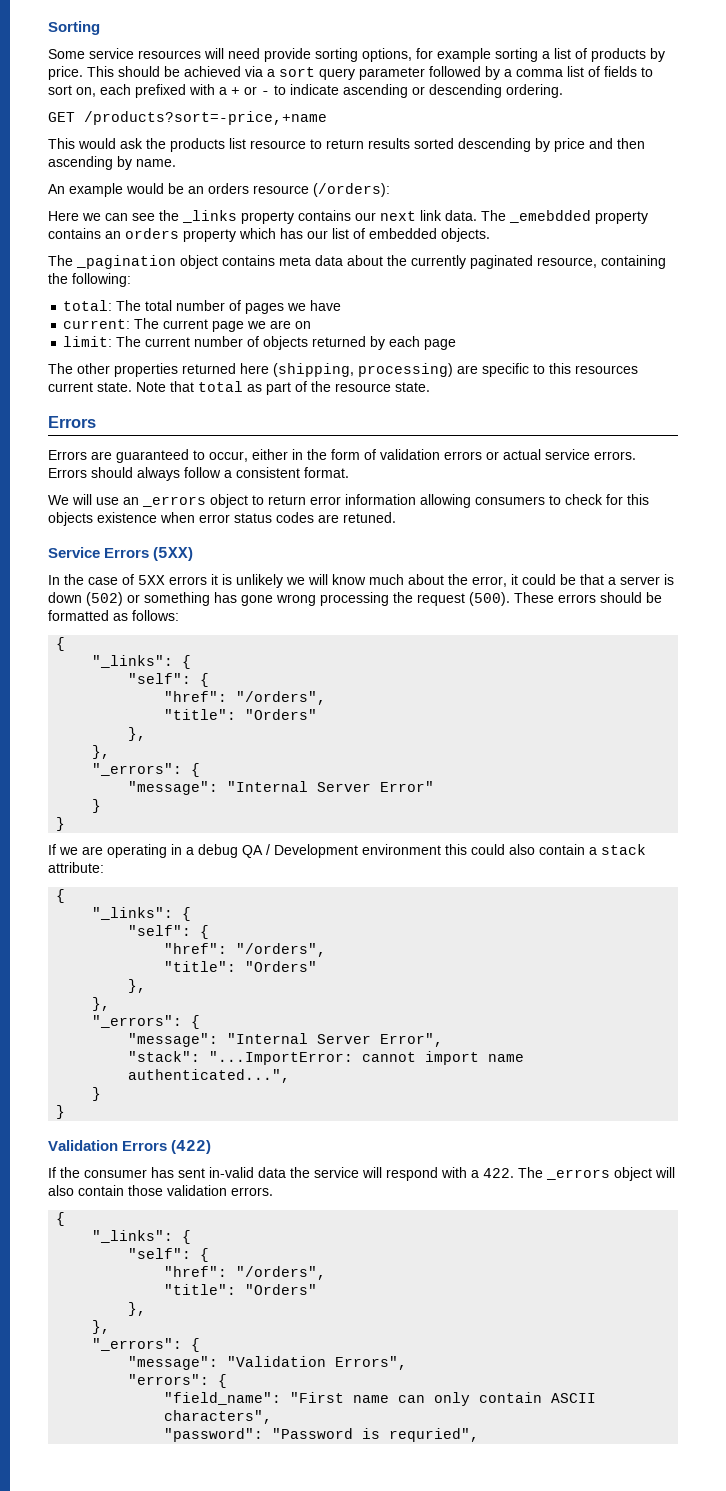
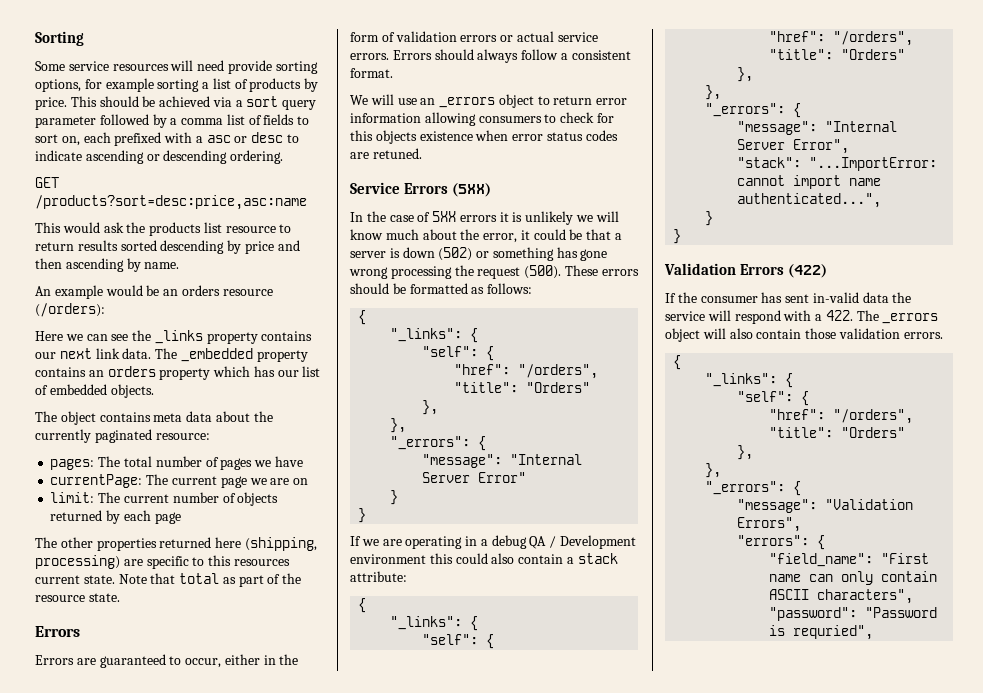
- This should be achieved via a sort query parameter followed by a comma list of fields to sort on, each prefixed with a + or - to indicate ascending or descending ordering.
+ This should be achieved via a sort query parameter followed by a comma list of fields to sort on, each prefixed with a asc or desc to indicate ascending or descending ordering.
- GET /products?sort=-price,+name
+ GET /products?sort=desc:price,asc:name
- The _emebdded property contains an orders property which has our list of embedded objects.
+ The _embedded property contains an orders property which has our list of embedded objects.
- The _pagination object contains meta data about the currently paginated resource, containing the following:
- total: The total number of pages we have
+ The object contains meta data about the currently paginated resource:
+ pages: The total number of pages we have
- current: The current page we are on
+ currentPage: The current page we are on

